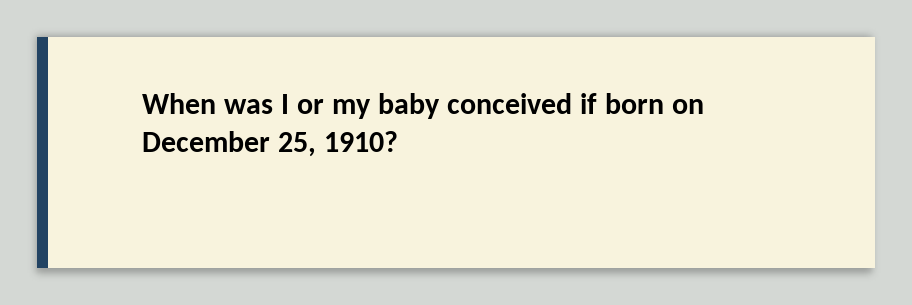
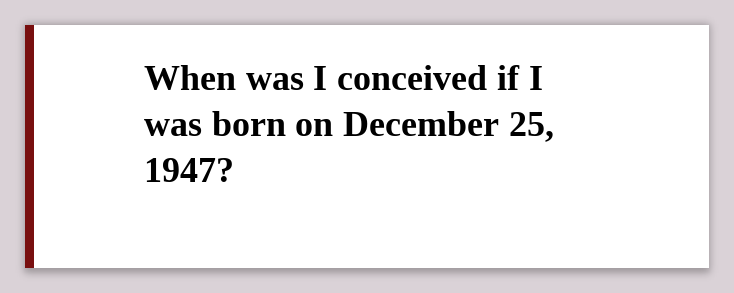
- When was I or my baby conceived if born on December 25, 1910?
+ When was I conceived if I was born on December 25, 1947?

